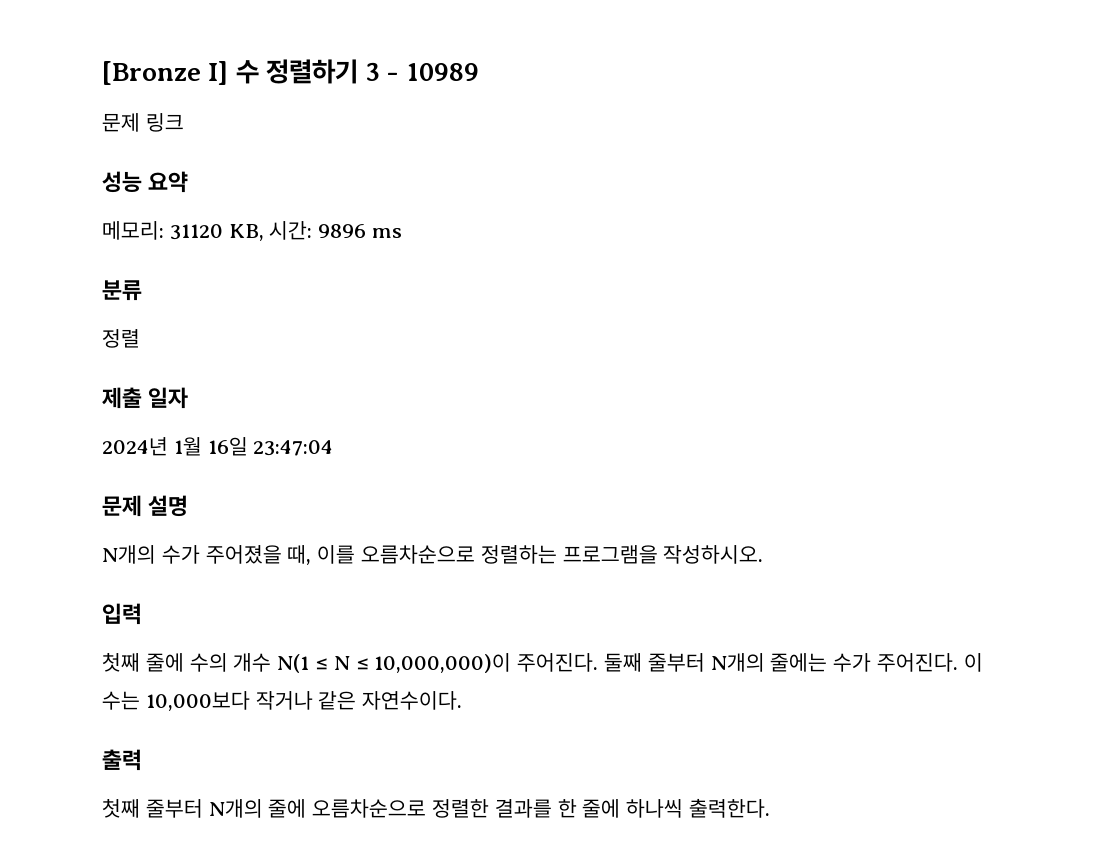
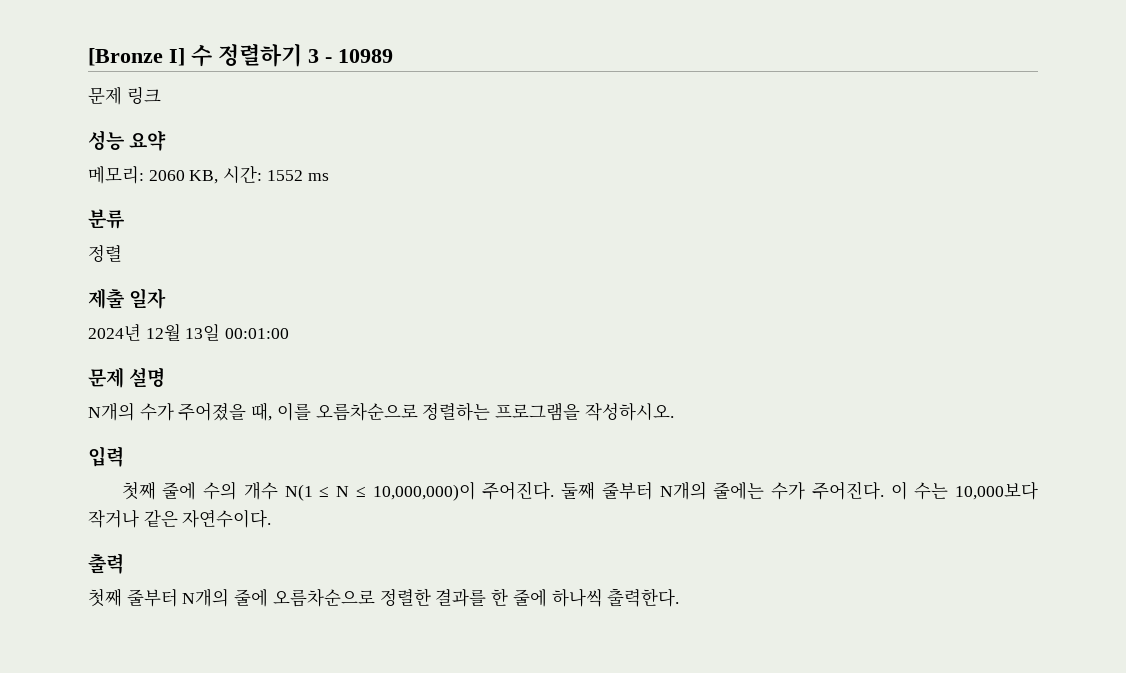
- 메모리: 31120 KB, 시간: 9896 ms
+ 메모리: 2060 KB, 시간: 1552 ms
- 2024년 1월 16일 23:47:04
+ 2024년 12월 13일 00:01:00

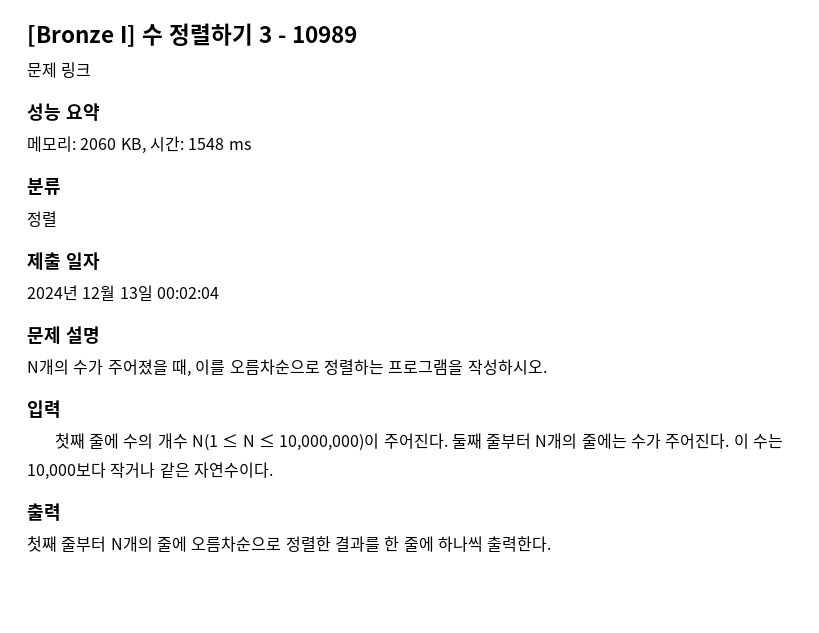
- 메모리: 2060 KB, 시간: 1552 ms
+ 메모리: 2060 KB, 시간: 1548 ms
- 2024년 12월 13일 00:01:00
+ 2024년 12월 13일 00:02:04

